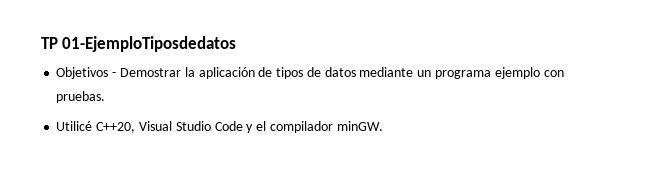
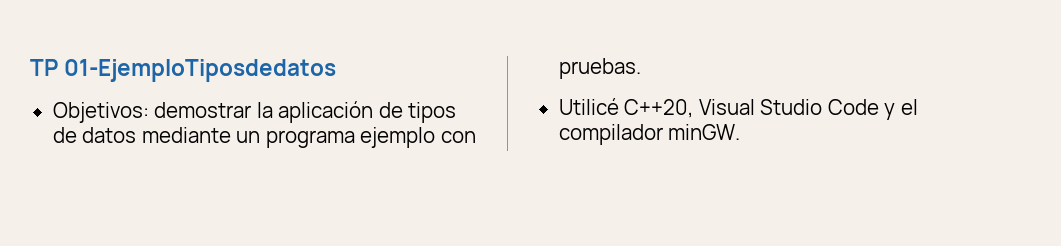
- Objetivos - Demostrar la aplicación de tipos de datos mediante un programa ejemplo con pruebas.
+ Objetivos: demostrar la aplicación de tipos de datos mediante un programa ejemplo con pruebas.

